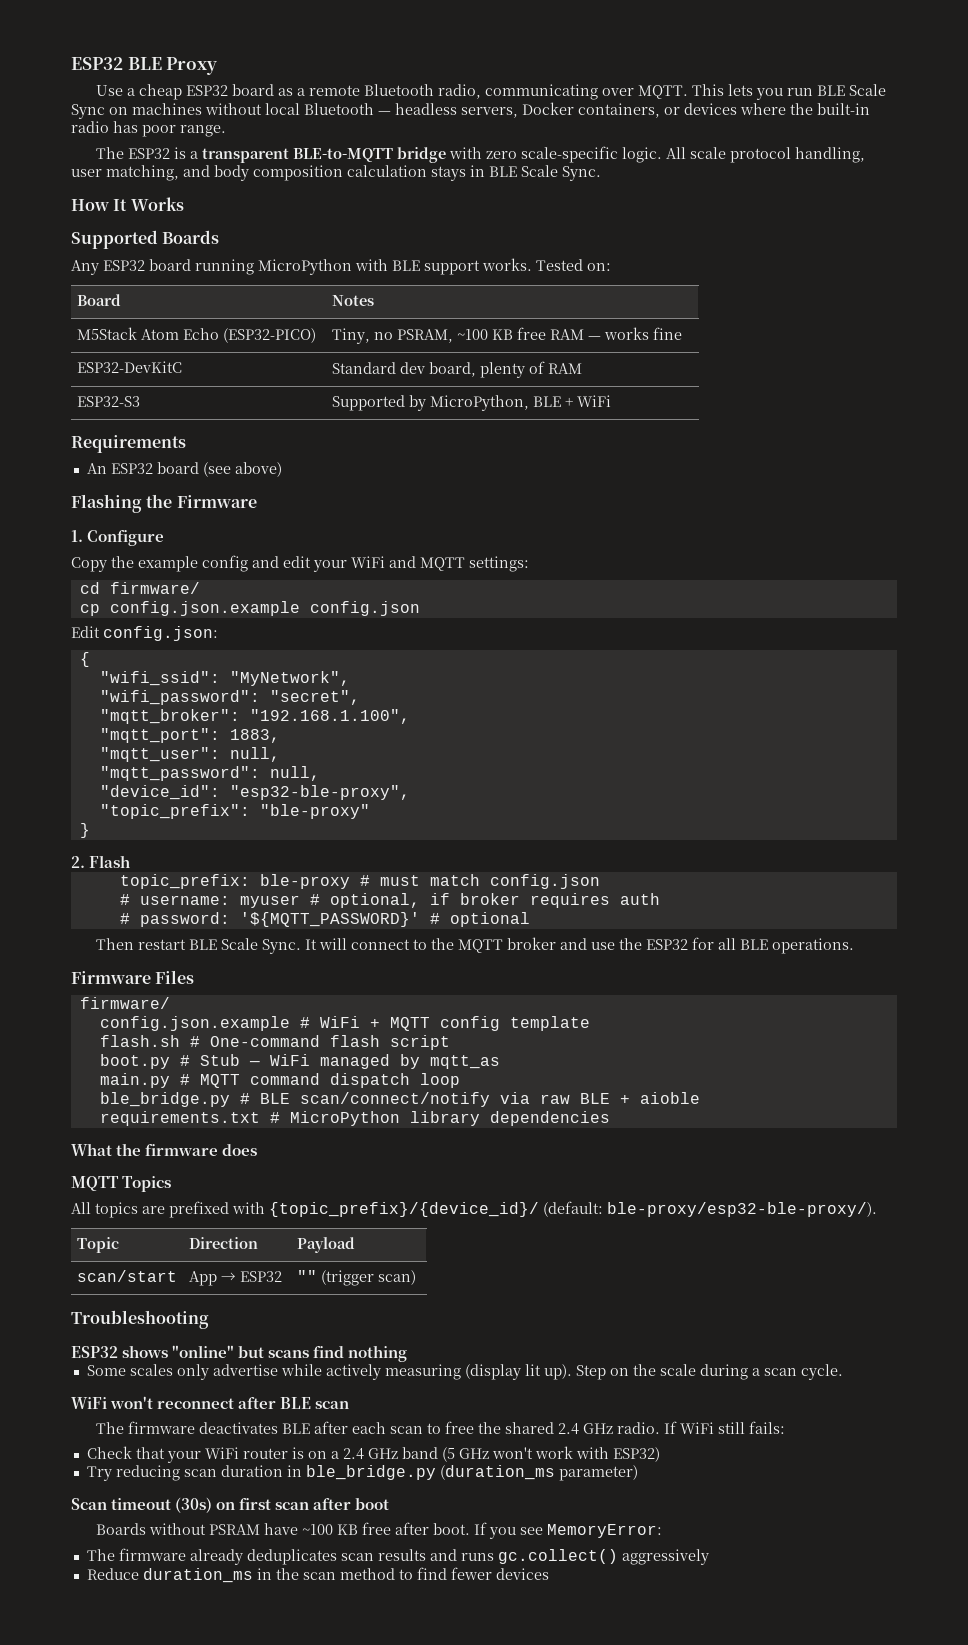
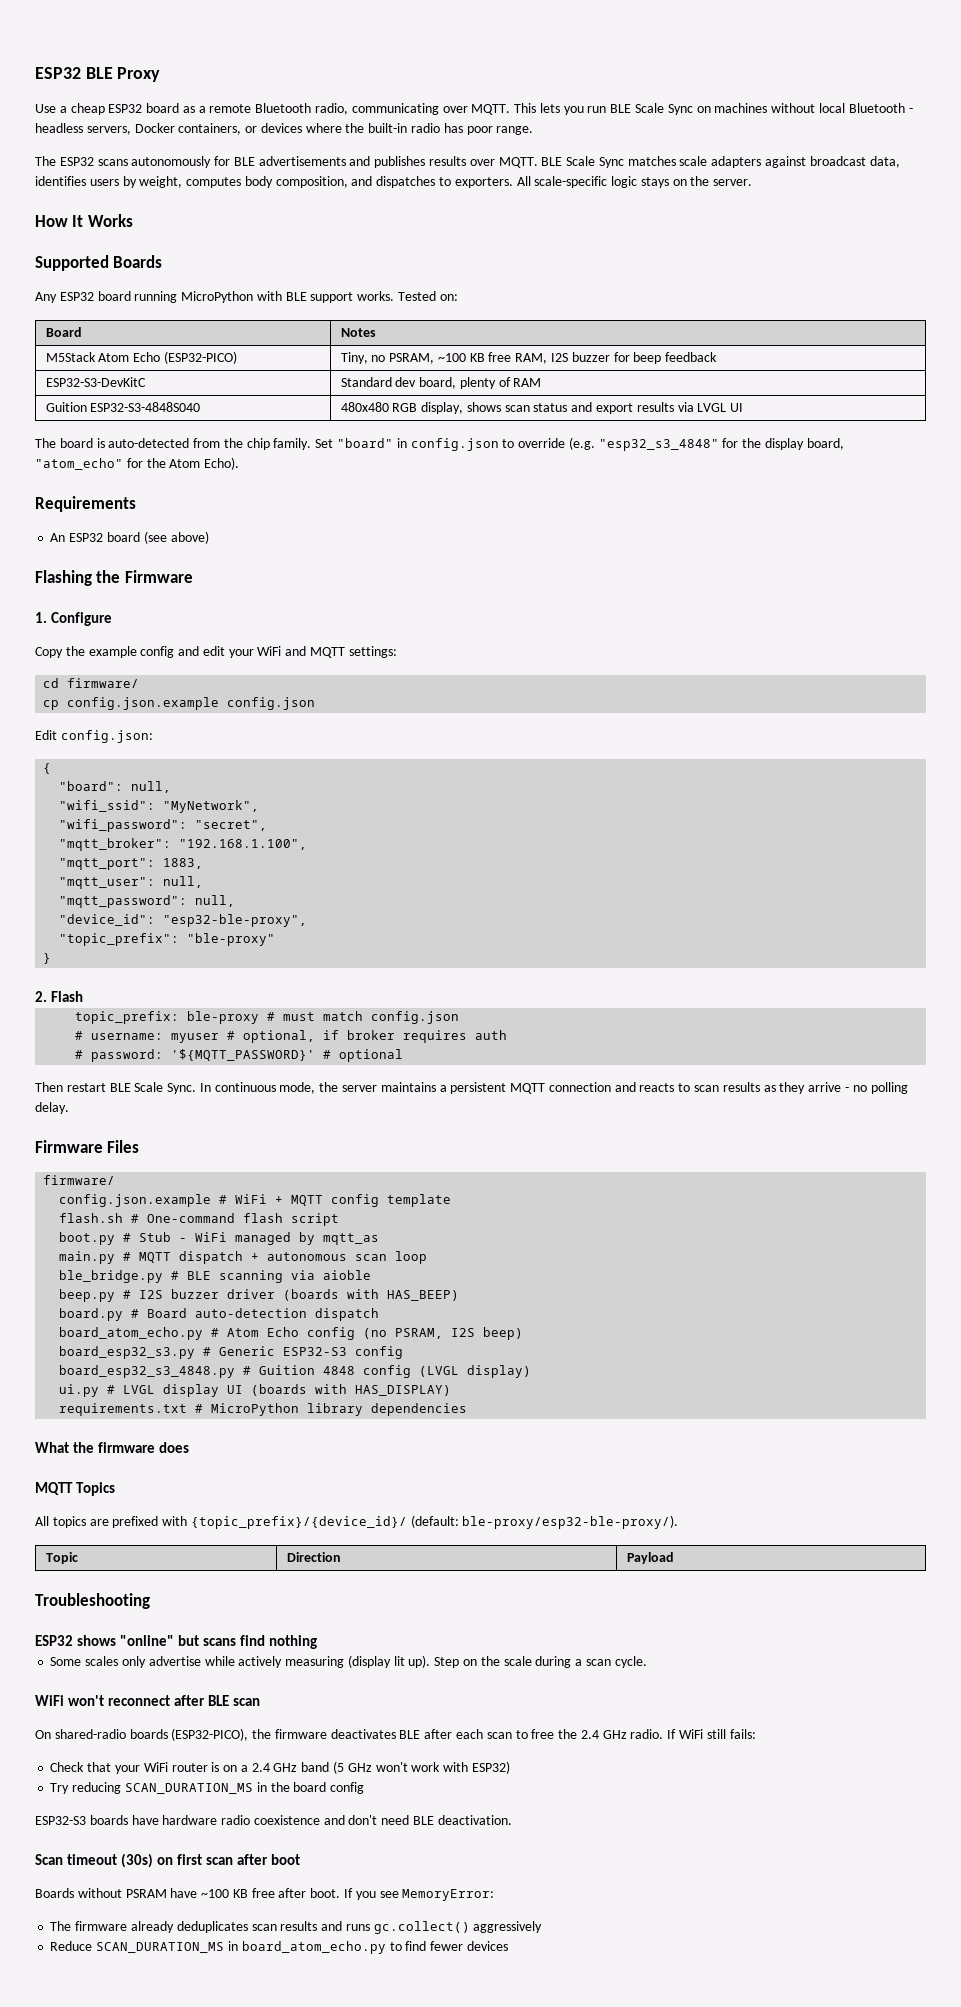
- This lets you run BLE Scale Sync on machines without local Bluetooth — headless servers, Docker containers, or devices where the built-in radio has poor range.
+ This lets you run BLE Scale Sync on machines without local Bluetooth - headless servers, Docker containers, or devices where the built-in radio has poor range.
- The ESP32 is a transparent BLE-to-MQTT bridge with zero scale-specific logic. All scale protocol handling, user matching, and body composition calculation stays in BLE Scale Sync.
+ The ESP32 scans autonomously for BLE advertisements and publishes results over MQTT. BLE Scale Sync matches scale adapters against broadcast data, identifies users by weight, computes body composition, and dispatches to exporters. All scale-specific logic stays on the server.
- M5Stack Atom Echo (ESP32-PICO) | Tiny, no PSRAM, ~100 KB free RAM — works fine
- ESP32-DevKitC | Standard dev board, plenty of RAM
+ M5Stack Atom Echo (ESP32-PICO) | Tiny, no PSRAM, ~100 KB free RAM, I2S buzzer for beep feedback
+ ESP32-S3-DevKitC | Standard dev board, plenty of RAM
- ESP32-S3 | Supported by MicroPython, BLE + WiFi
+ Guition ESP32-S3-4848S040 | 480x480 RGB display, shows scan status and export results via LVGL UI
+ The board is auto-detected from the chip family. Set "board" in config.json to override (e.g. "esp32_s3_4848" for the display board, "atom_echo" for the Atom Echo).
+ "board": null,
- It will connect to the MQTT broker and use the ESP32 for all BLE operations.
+ In continuous mode, the server maintains a persistent MQTT connection and reacts to scan results as they arrive - no polling delay.
- boot.py # Stub — WiFi managed by mqtt_as
+ boot.py # Stub - WiFi managed by mqtt_as
- main.py # MQTT command dispatch loop
+ main.py # MQTT dispatch + autonomous scan loop
- ble_bridge.py # BLE scan/connect/notify via raw BLE + aioble
+ ble_bridge.py # BLE scanning via aioble
+ beep.py # I2S buzzer driver (boards with HAS_BEEP)
+ board.py # Board auto-detection dispatch
+ board_atom_echo.py # Atom Echo config (no PSRAM, I2S beep)
+ board_esp32_s3.py # Generic ESP32-S3 config
+ board_esp32_s3_4848.py # Guition 4848 config (LVGL display)
+ ui.py # LVGL display UI (boards with HAS_DISPLAY)
- scan/start | App → ESP32 | "" (trigger scan)
- The firmware deactivates BLE after each scan to free the shared 2.4 GHz radio.
+ On shared-radio boards (ESP32-PICO), the firmware deactivates BLE after each scan to free the 2.4 GHz radio.
- Try reducing scan duration in ble_bridge.py (duration_ms parameter)
+ Try reducing SCAN_DURATION_MS in the board config
+ ESP32-S3 boards have hardware radio coexistence and don't need BLE deactivation.
- Reduce duration_ms in the scan method to find fewer devices
+ Reduce SCAN_DURATION_MS in board_atom_echo.py to find fewer devices

